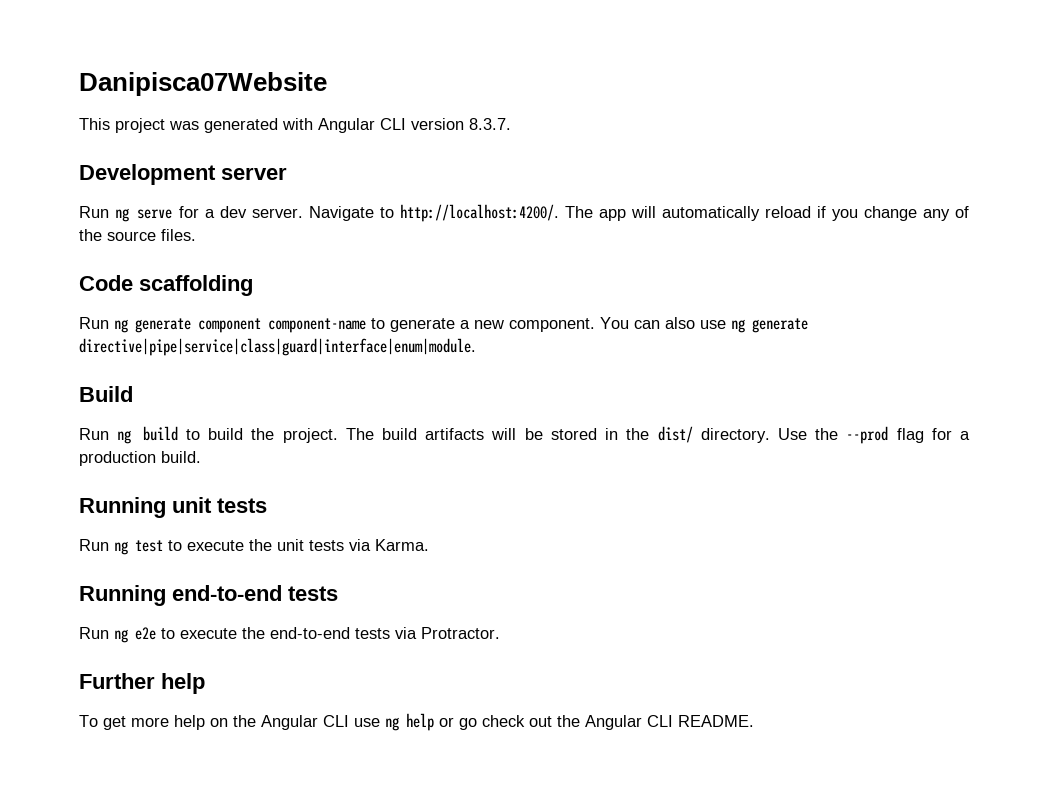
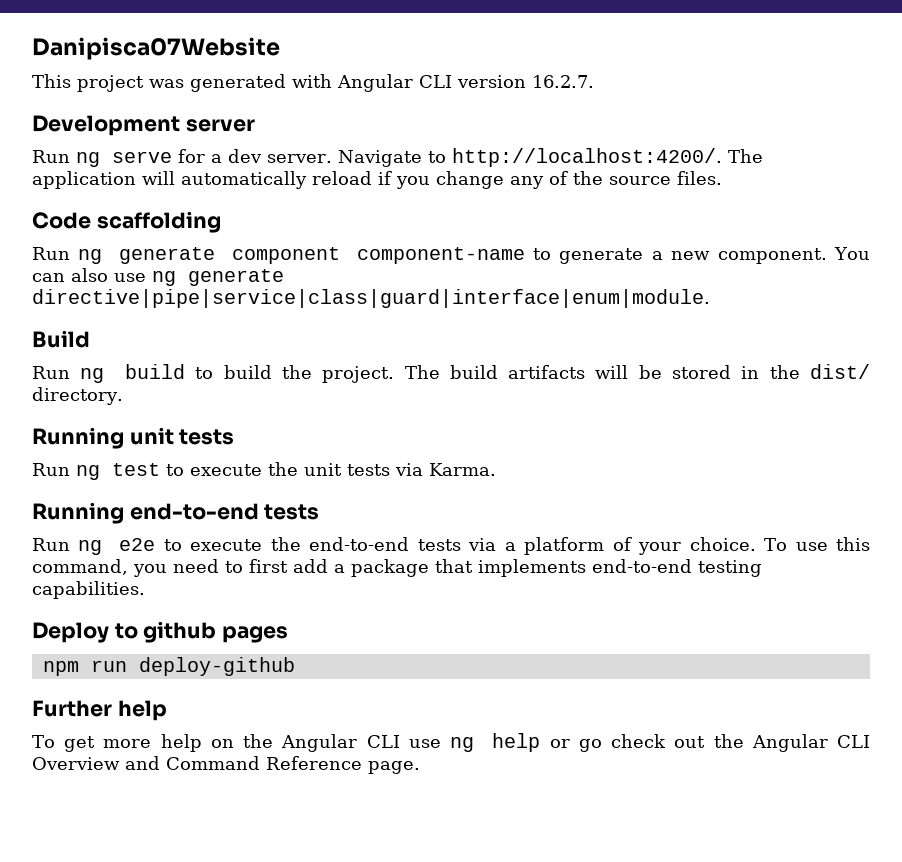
- This project was generated with Angular CLI version 8.3.7.
+ This project was generated with Angular CLI version 16.2.7.
- The app will automatically reload if you change any of the source files.
+ The application will automatically reload if you change any of the source files.
- Use the --prod flag for a production build.
- Run ng e2e to execute the end-to-end tests via Protractor.
+ Run ng e2e to execute the end-to-end tests via a platform of your choice. To use this command, you need to first add a package that implements end-to-end testing capabilities.
+ Deploy to github pages
+ npm run deploy-github
- To get more help on the Angular CLI use ng help or go check out the Angular CLI README.
+ To get more help on the Angular CLI use ng help or go check out the Angular CLI Overview and Command Reference page.

